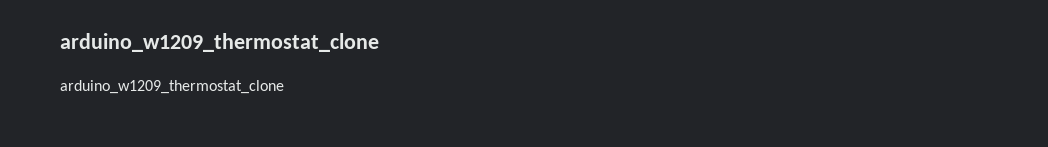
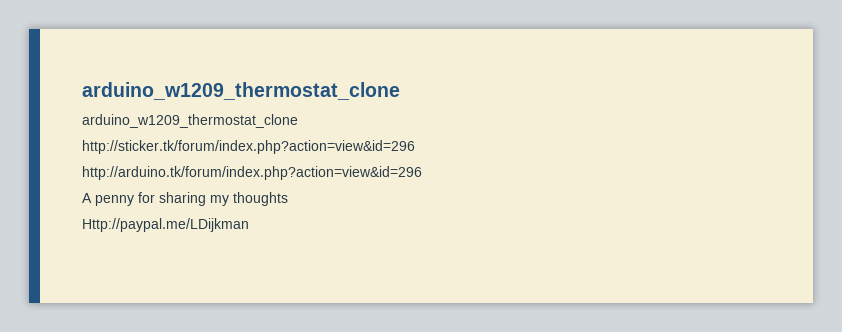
+ http://sticker.tk/forum/index.php?action=view&id=296
+ http://arduino.tk/forum/index.php?action=view&id=296
+ A penny for sharing my thoughts
+ Http://paypal.me/LDijkman

